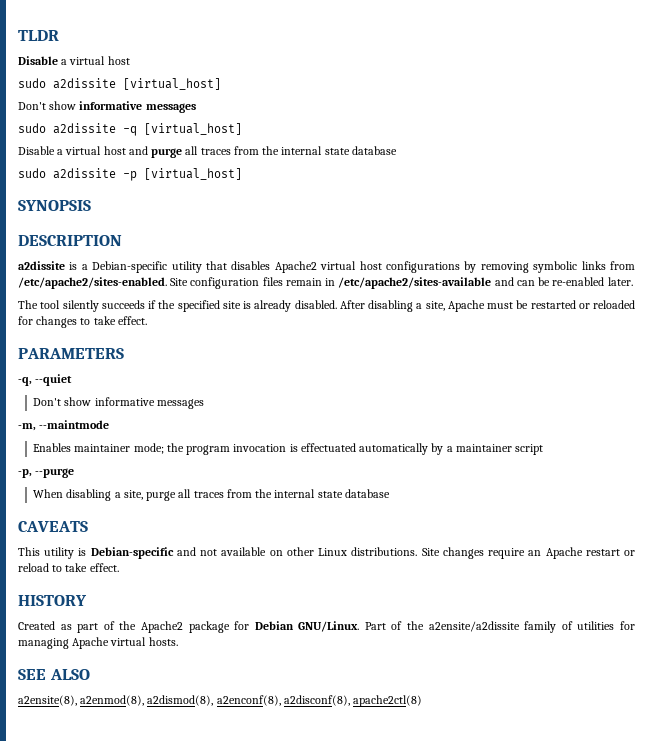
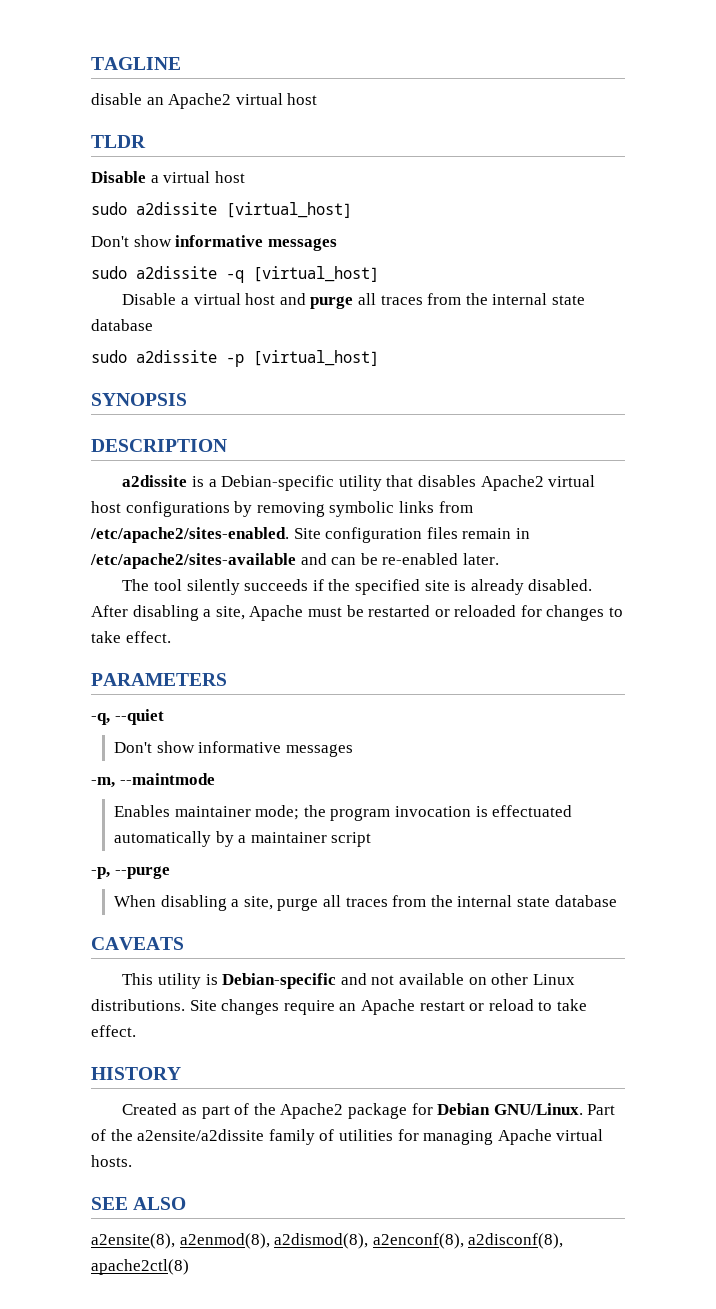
+ TAGLINE
+ disable an Apache2 virtual host

